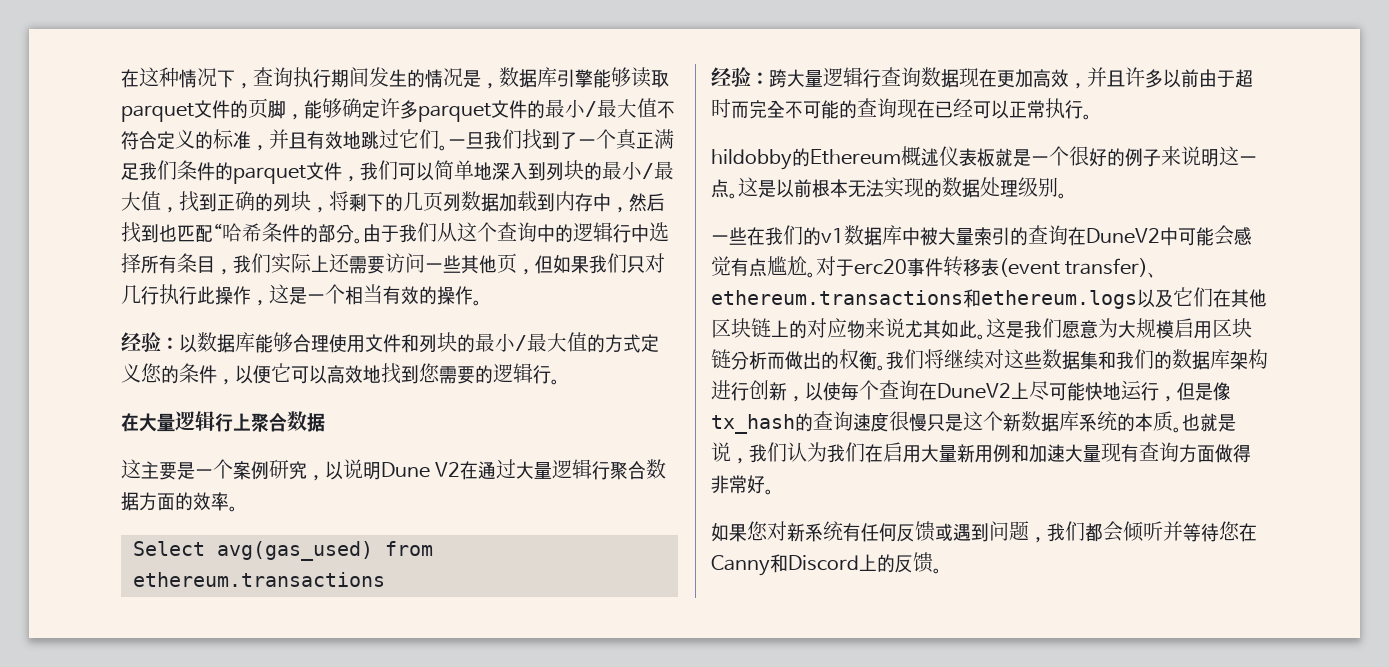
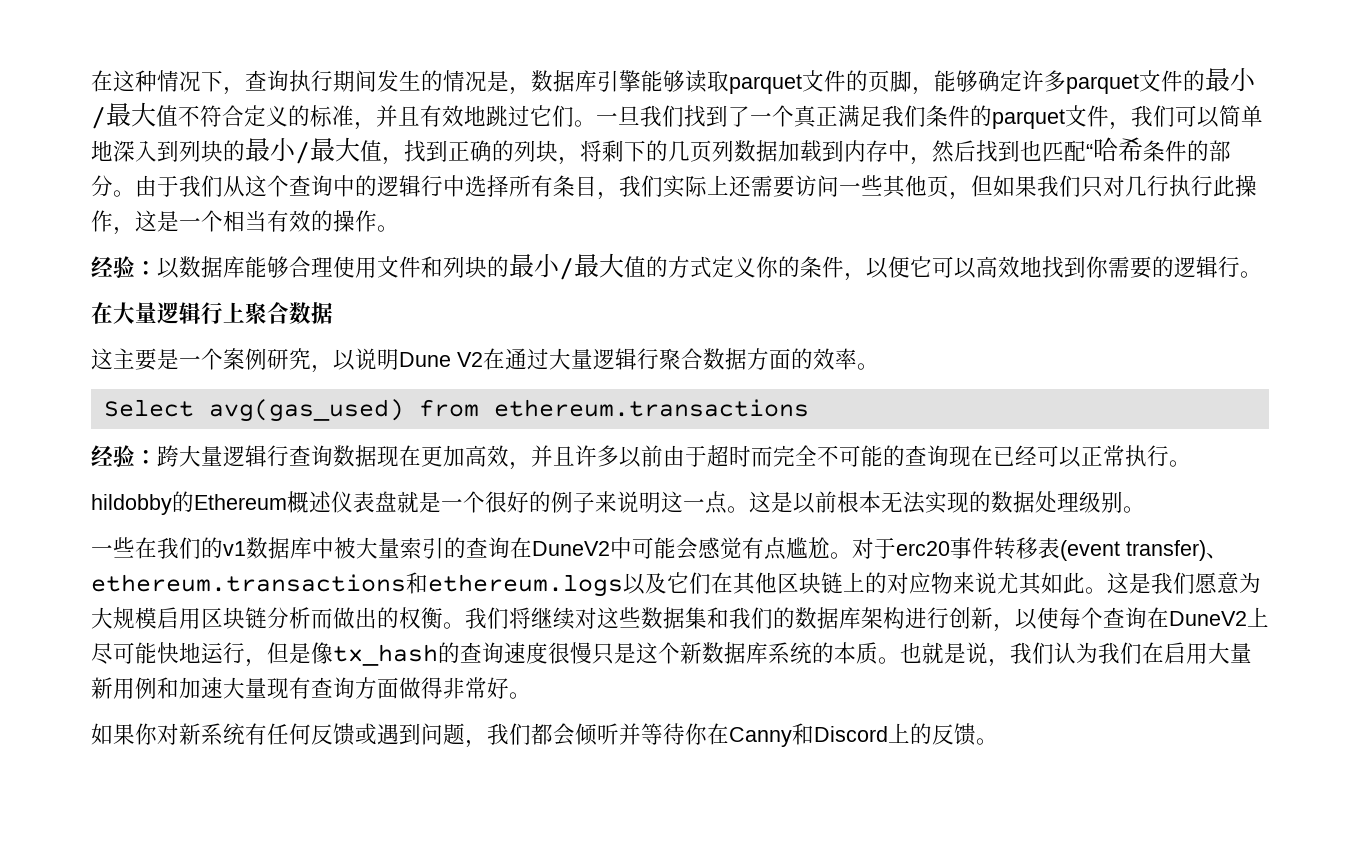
- 经验：以数据库能够合理使用文件和列块的最小/最大值的方式定义您的条件，以便它可以高效地找到您需要的逻辑行。
+ 经验：以数据库能够合理使用文件和列块的最小/最大值的方式定义你的条件，以便它可以高效地找到你需要的逻辑行。
- hildobby的Ethereum概述仪表板就是一个很好的例子来说明这一点。
+ hildobby的Ethereum概述仪表盘就是一个很好的例子来说明这一点。
- 如果您对新系统有任何反馈或遇到问题，我们都会倾听并等待您在Canny和Discord上的反馈。
+ 如果你对新系统有任何反馈或遇到问题，我们都会倾听并等待你在Canny和Discord上的反馈。

